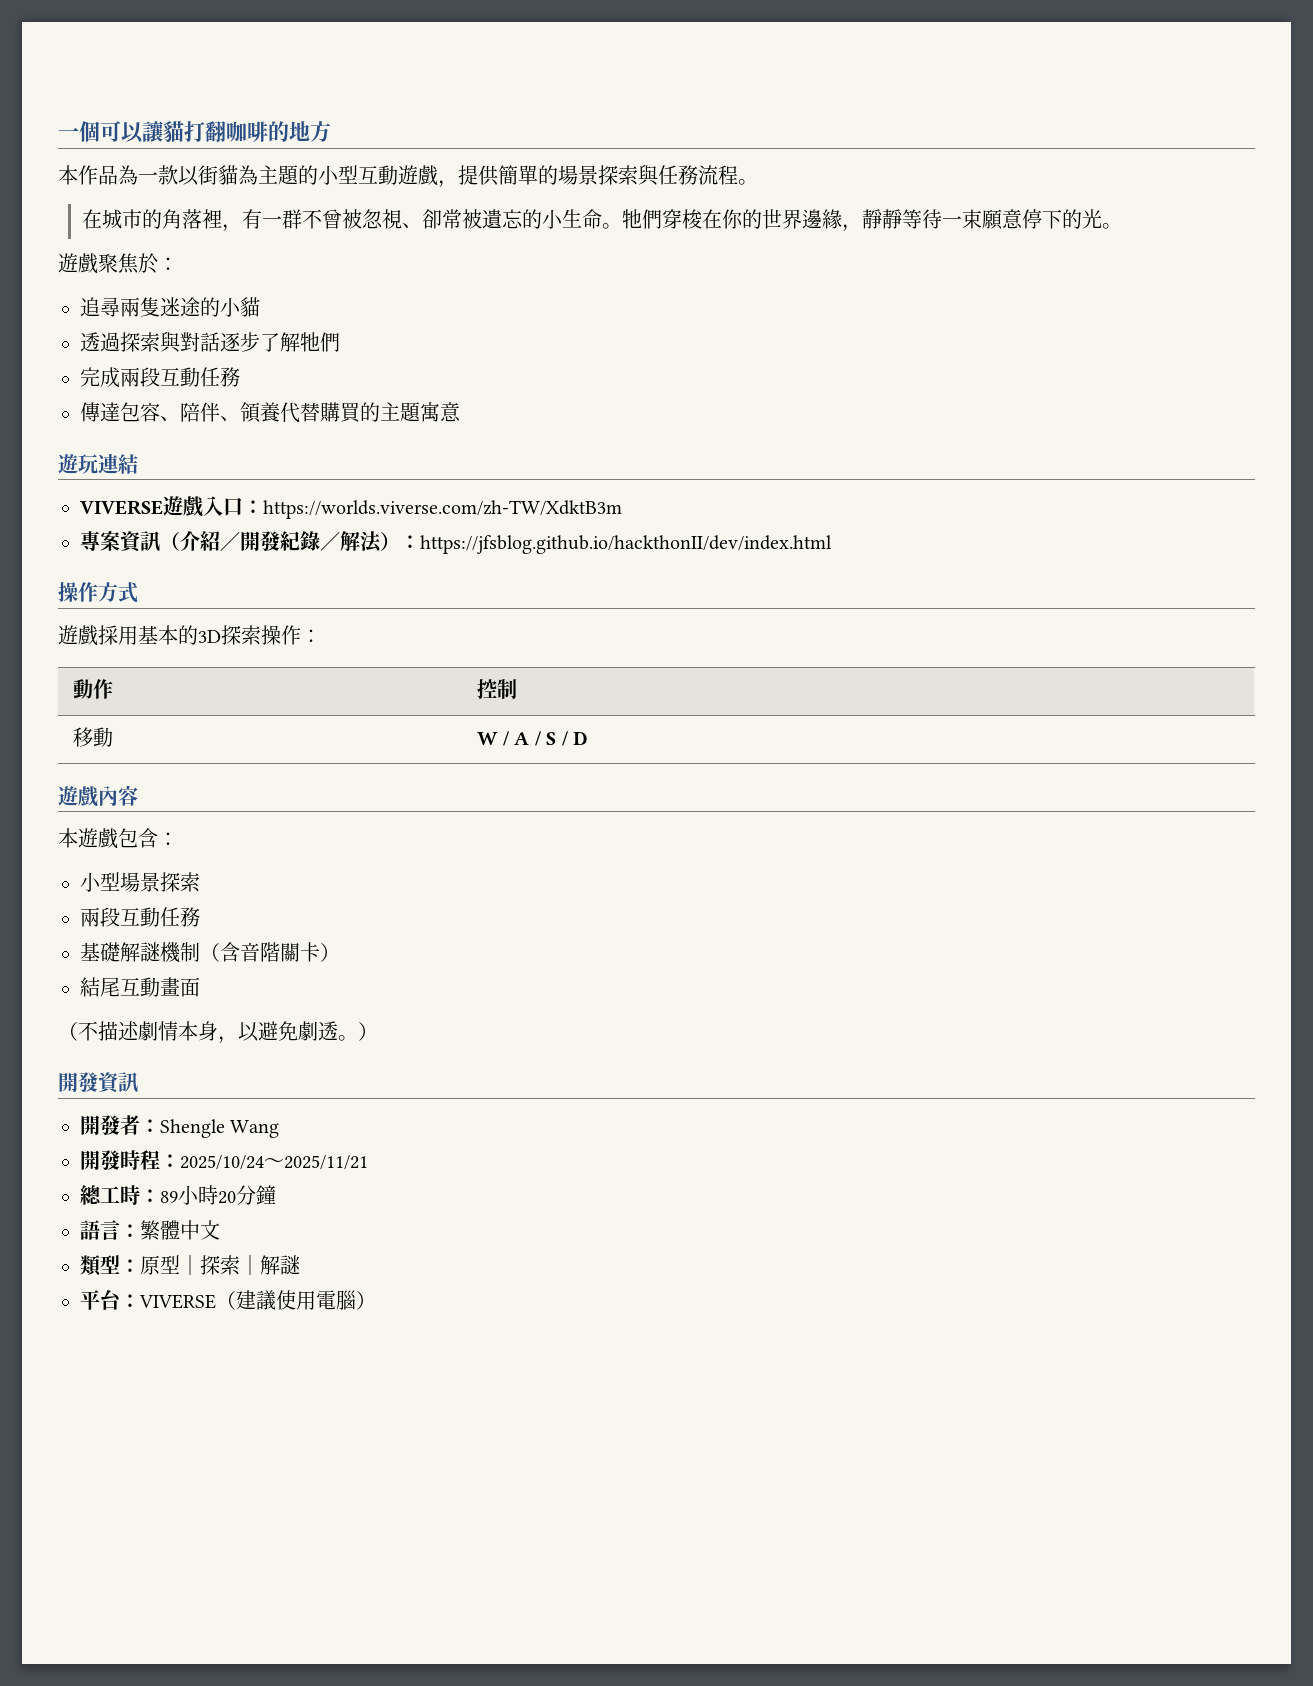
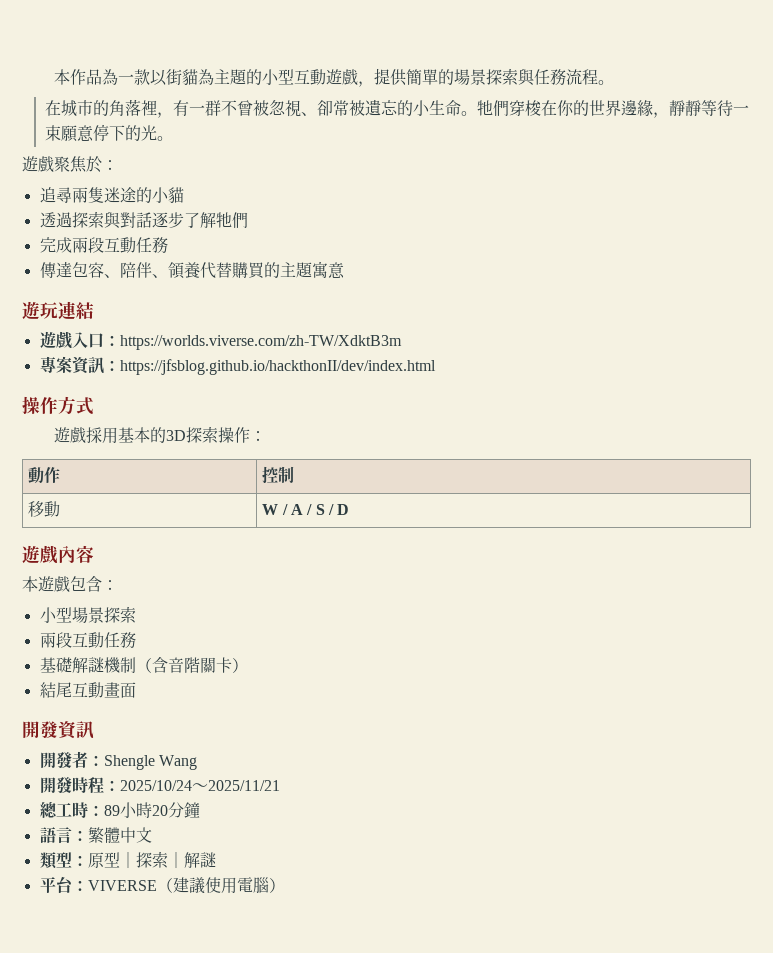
- 一個可以讓貓打翻咖啡的地方
- VIVERSE遊戲入口：https://worlds.viverse.com/zh-TW/XdktB3m
+ 遊戲入口：https://worlds.viverse.com/zh-TW/XdktB3m
- 專案資訊（介紹／開發紀錄／解法）：https://jfsblog.github.io/hackthonII/dev/index.html
+ 專案資訊：https://jfsblog.github.io/hackthonII/dev/index.html
- （不描述劇情本身，以避免劇透。）

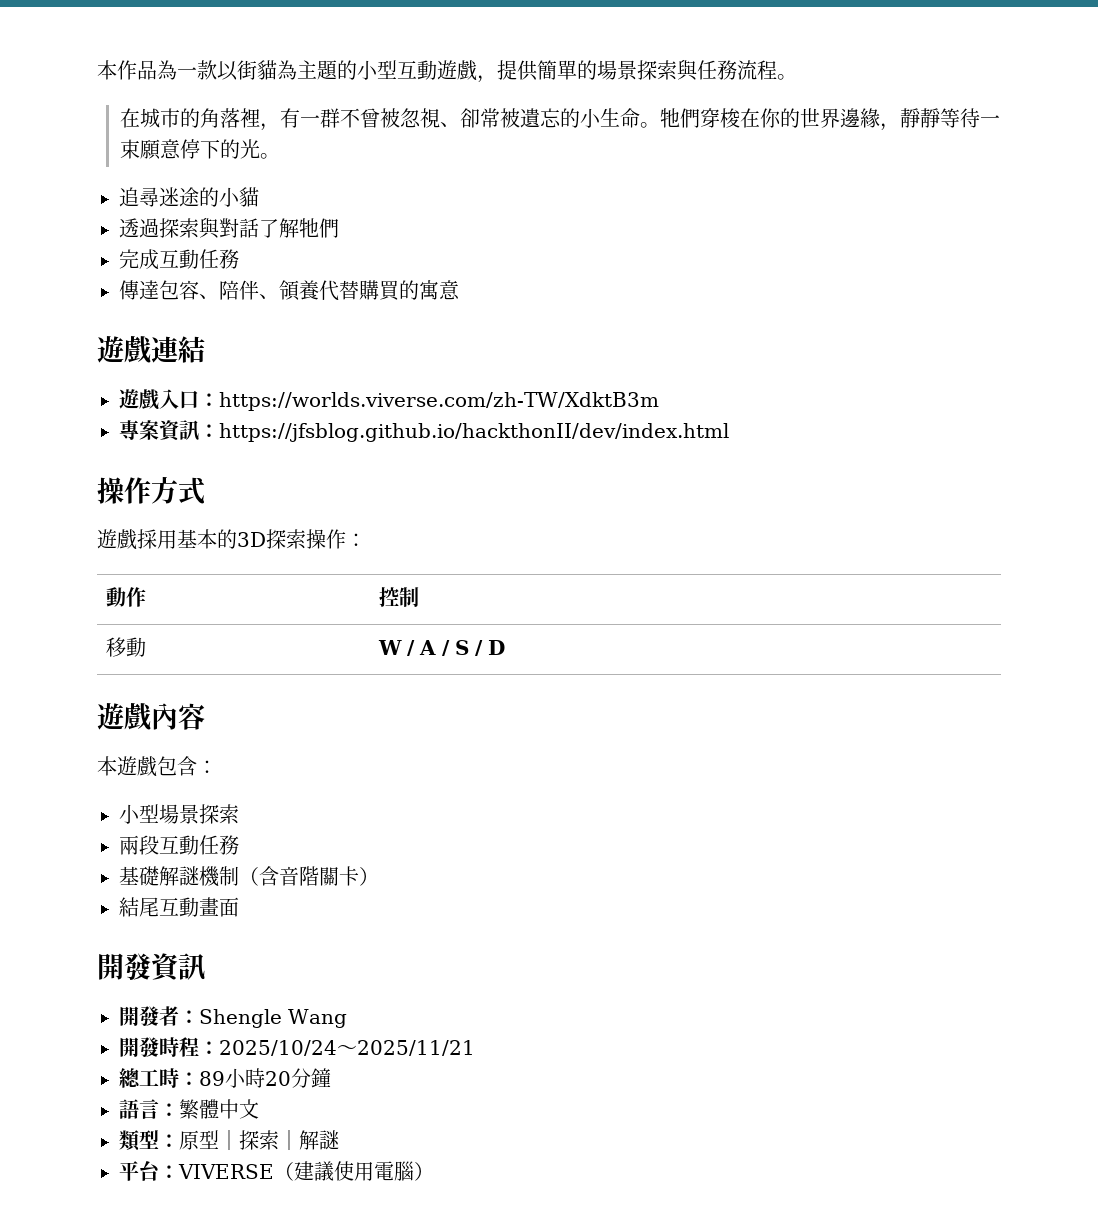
- 遊戲聚焦於：
- 追尋兩隻迷途的小貓
+ 追尋迷途的小貓
- 透過探索與對話逐步了解牠們
+ 透過探索與對話了解牠們
- 完成兩段互動任務
+ 完成互動任務
- 傳達包容、陪伴、領養代替購買的主題寓意
+ 傳達包容、陪伴、領養代替購買的寓意
- 遊玩連結
+ 遊戲連結

